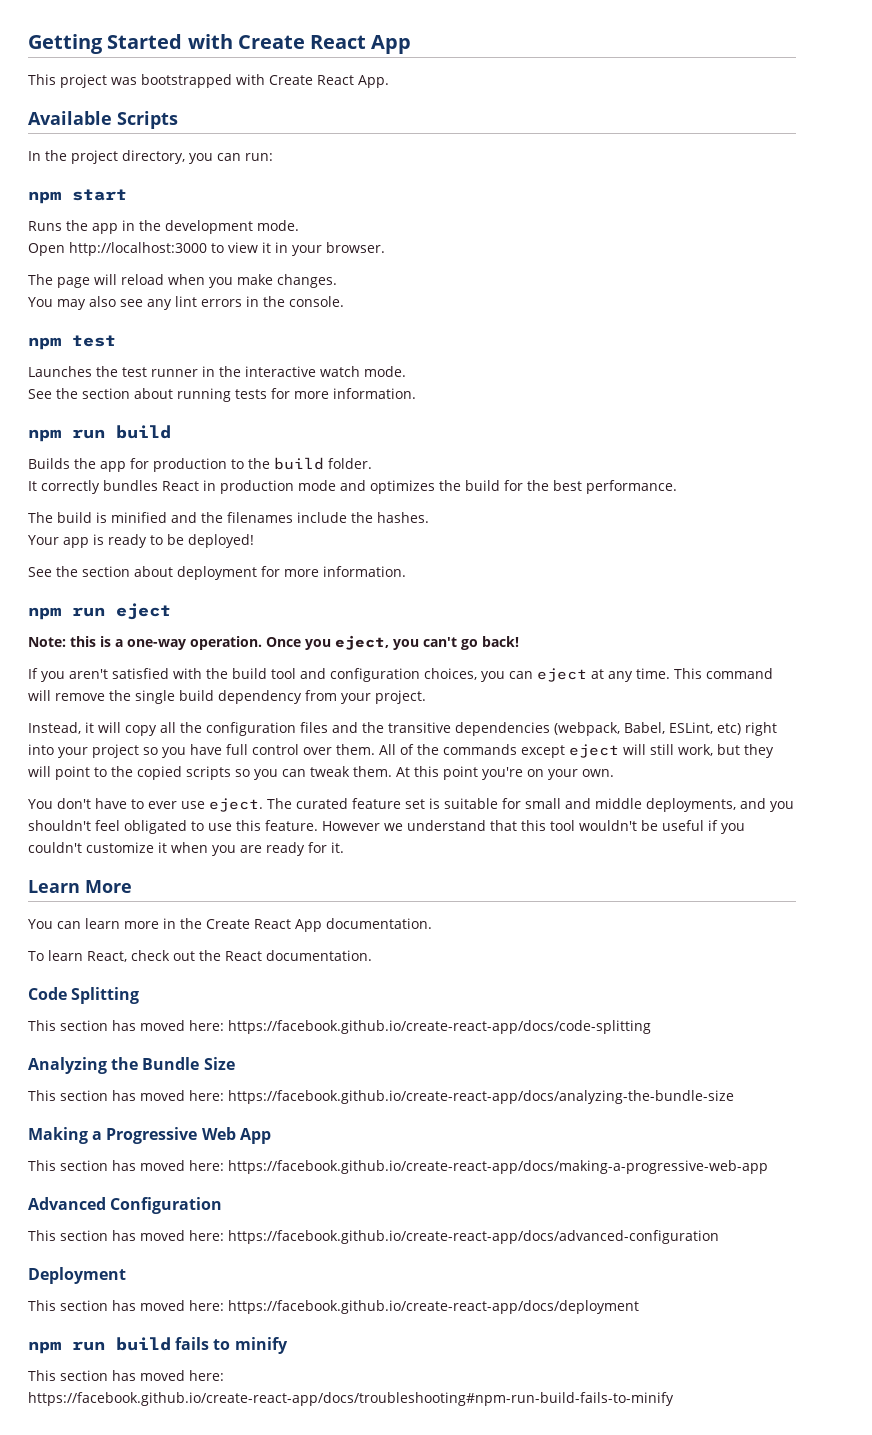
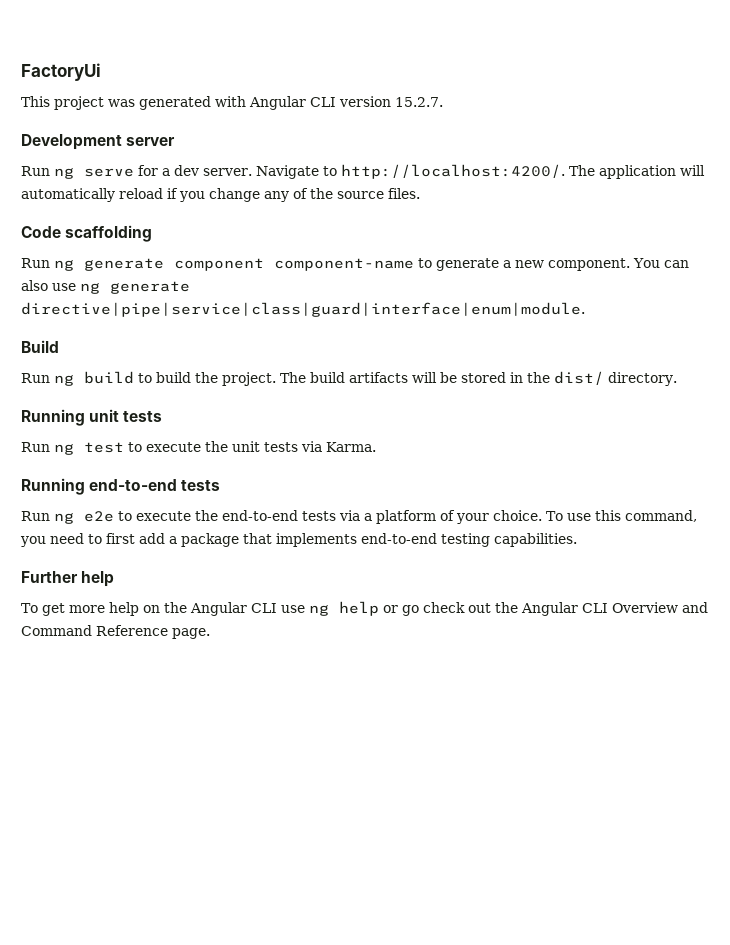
- Getting Started with Create React App
- This project was bootstrapped with Create React App.
- Available Scripts
- In the project directory, you can run:
- npm start
- Runs the app in the development mode.
- Open http://localhost:3000 to view it in your browser.
- The page will reload when you make changes.
- You may also see any lint errors in the console.
- npm test
- Launches the test runner in the interactive watch mode.
- See the section about running tests for more information.
- npm run build
- Builds the app for production to the build folder.
- It correctly bundles React in production mode and optimizes the build for the best performance.
- The build is minified and the filenames include the hashes.
- Your app is ready to be deployed!
- See the section about deployment for more information.
- npm run eject
- Note: this is a one-way operation. Once you eject, you can't go back!
- If you aren't satisfied with the build tool and configuration choices, you can eject at any time. This command will remove the single build dependency from your project.
- Instead, it will copy all the configuration files and the transitive dependencies (webpack, Babel, ESLint, etc) right into your project so you have full control over them. All of the commands except eject will still work, but they will point to the copied scripts so you can tweak them. At this point you're on your own.
- You don't have to ever use eject. The curated feature set is suitable for small and middle deployments, and you shouldn't feel obligated to use this feature. However we understand that this tool wouldn't be useful if you couldn't customize it when you are ready for it.
- Learn More
- You can learn more in the Create React App documentation.
- To learn React, check out the React documentation.
- Code Splitting
- This section has moved here: https://facebook.github.io/create-react-app/docs/code-splitting
- Analyzing the Bundle Size
- This section has moved here: https://facebook.github.io/create-react-app/docs/analyzing-the-bundle-size
- Making a Progressive Web App
- This section has moved here: https://facebook.github.io/create-react-app/docs/making-a-progressive-web-app
- Advanced Configuration
- This section has moved here: https://facebook.github.io/create-react-app/docs/advanced-configuration
- Deployment
- This section has moved here: https://facebook.github.io/create-react-app/docs/deployment
- npm run build fails to minify
- This section has moved here: https://facebook.github.io/create-react-app/docs/troubleshooting#npm-run-build-fails-to-minify
+ FactoryUi
+ This project was generated with Angular CLI version 15.2.7.
+ Development server
+ Run ng serve for a dev server. Navigate to http://localhost:4200/. The application will automatically reload if you change any of the source files.
+ Code scaffolding
+ Run ng generate component component-name to generate a new component. You can also use ng generate directive|pipe|service|class|guard|interface|enum|module.
+ Build
+ Run ng build to build the project. The build artifacts will be stored in the dist/ directory.
+ Running unit tests
+ Run ng test to execute the unit tests via Karma.
+ Running end-to-end tests
+ Run ng e2e to execute the end-to-end tests via a platform of your choice. To use this command, you need to first add a package that implements end-to-end testing capabilities.
+ Further help
+ To get more help on the Angular CLI use ng help or go check out the Angular CLI Overview and Command Reference page.

